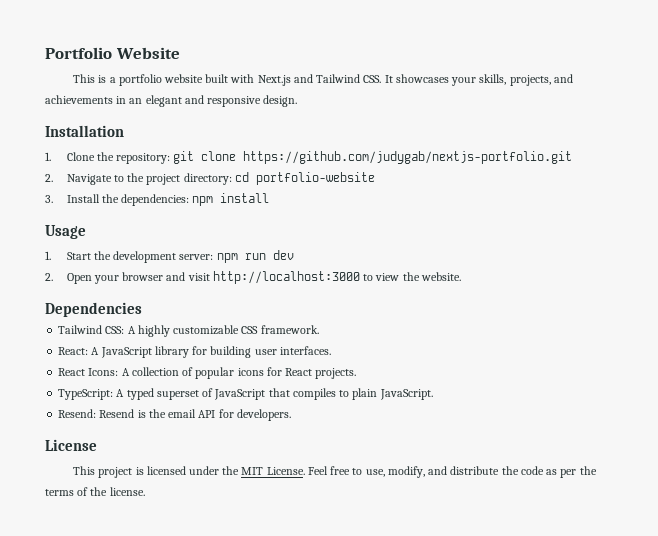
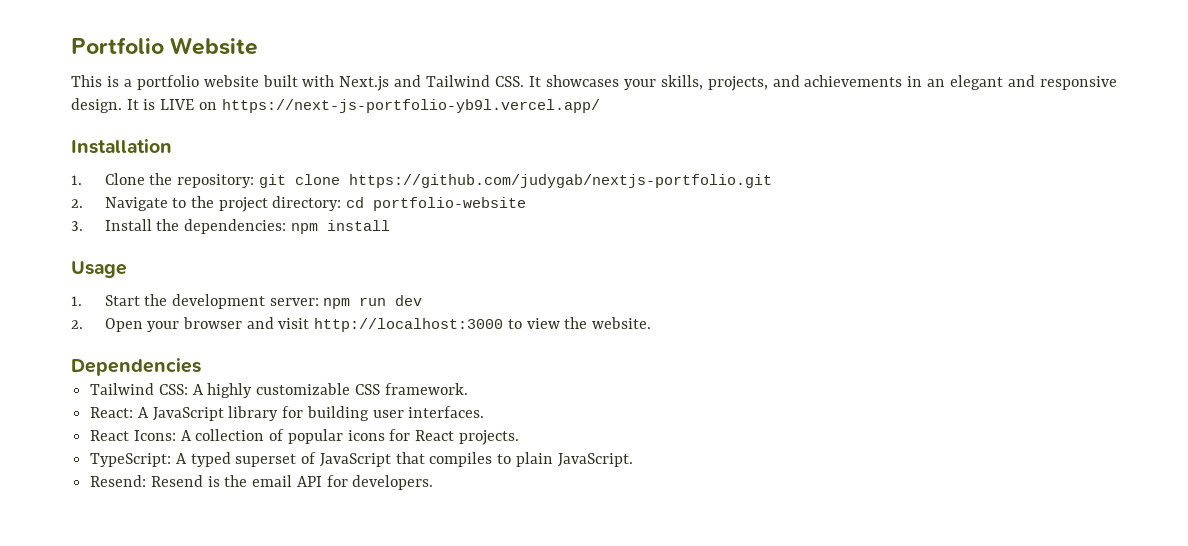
+ It is LIVE on https://next-js-portfolio-yb9l.vercel.app/
- License
- This project is licensed under the MIT License. Feel free to use, modify, and distribute the code as per the terms of the license.

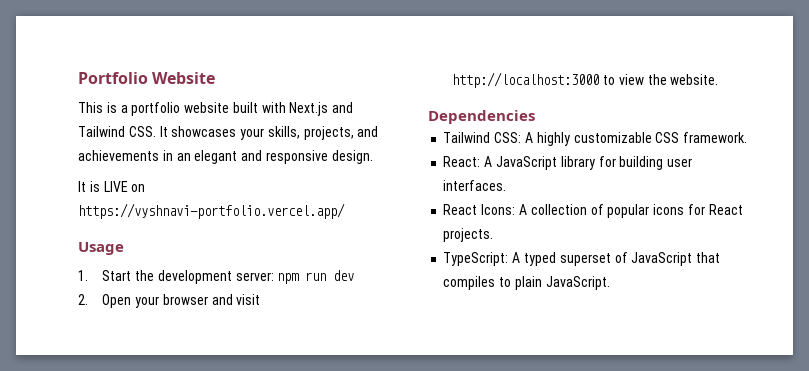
- This is a portfolio website built with Next.js and Tailwind CSS. It showcases your skills, projects, and achievements in an elegant and responsive design. It is LIVE on https://next-js-portfolio-yb9l.vercel.app/
- Installation
- 1. Clone the repository: git clone https://github.com/judygab/nextjs-portfolio.git
- 2. Navigate to the project directory: cd portfolio-website
- 3. Install the dependencies: npm install
+ This is a portfolio website built with Next.js and Tailwind CSS. It showcases your skills, projects, and achievements in an elegant and responsive design.
+ It is LIVE on https://vyshnavi-portfolio.vercel.app/
- Resend: Resend is the email API for developers.

